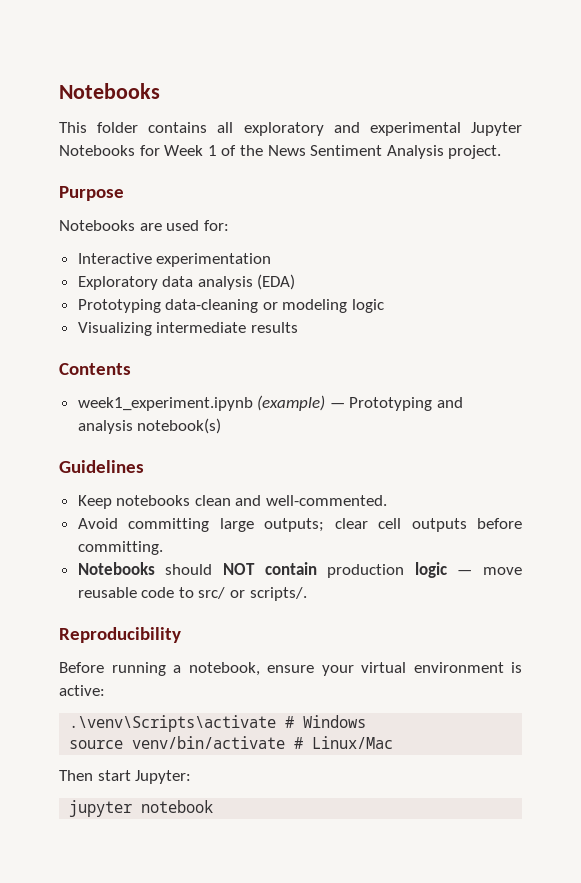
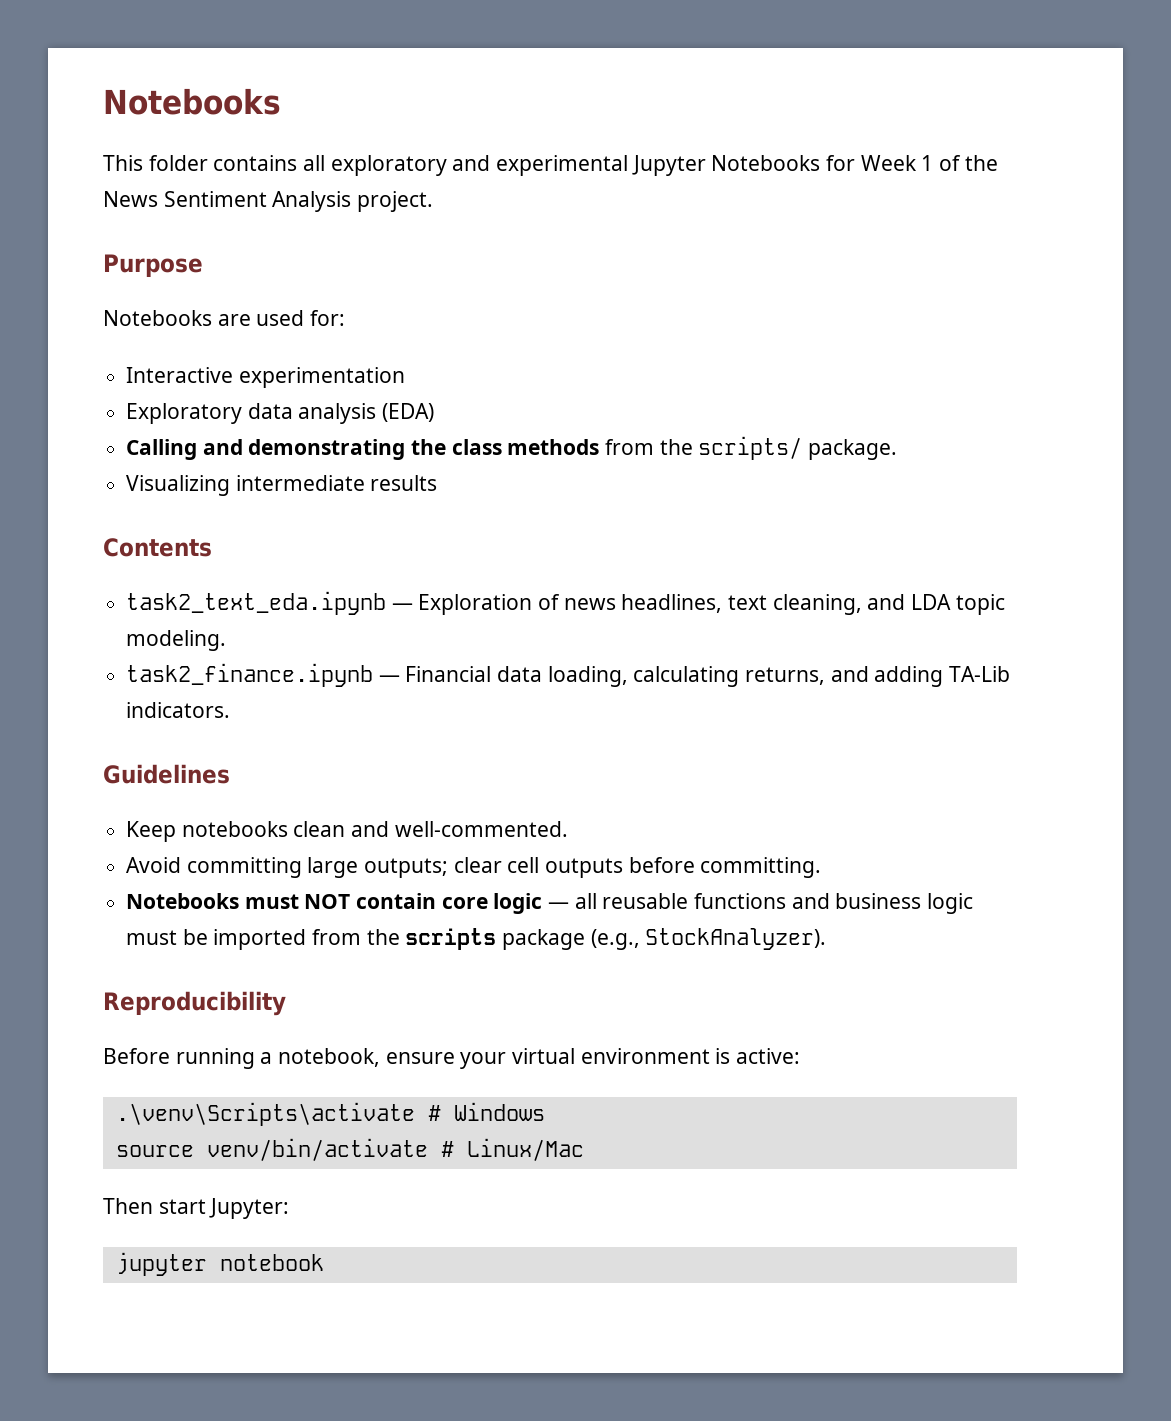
- Prototyping data-cleaning or modeling logic
+ Calling and demonstrating the class methods from the scripts/ package.
  Visualizing intermediate results
  Contents
- week1_experiment.ipynb (example) — Prototyping and analysis notebook(s)
+ task2_text_eda.ipynb — Exploration of news headlines, text cleaning, and LDA topic modeling.
+ task2_finance.ipynb — Financial data loading, calculating returns, and adding TA-Lib indicators.
- Notebooks should NOT contain production logic — move reusable code to src/ or scripts/.
+ Notebooks must NOT contain core logic — all reusable functions and business logic must be imported from the scripts package (e.g., StockAnalyzer).

